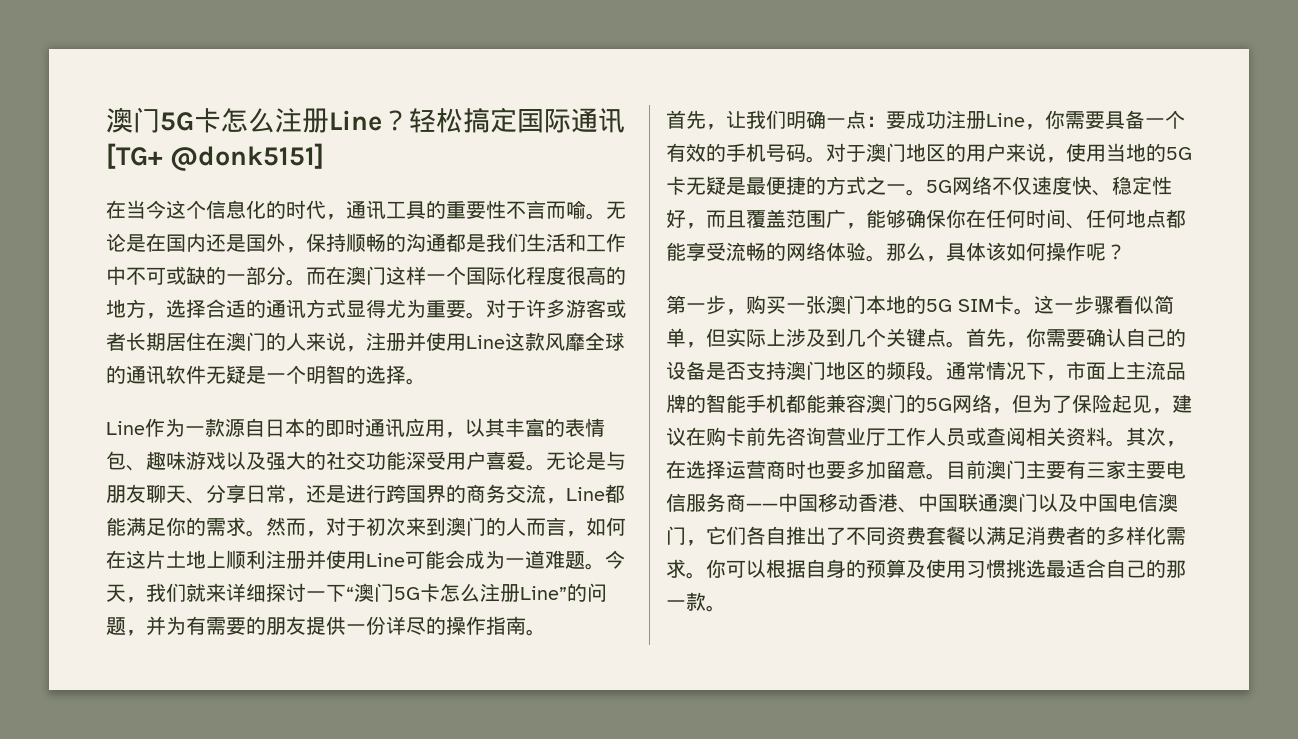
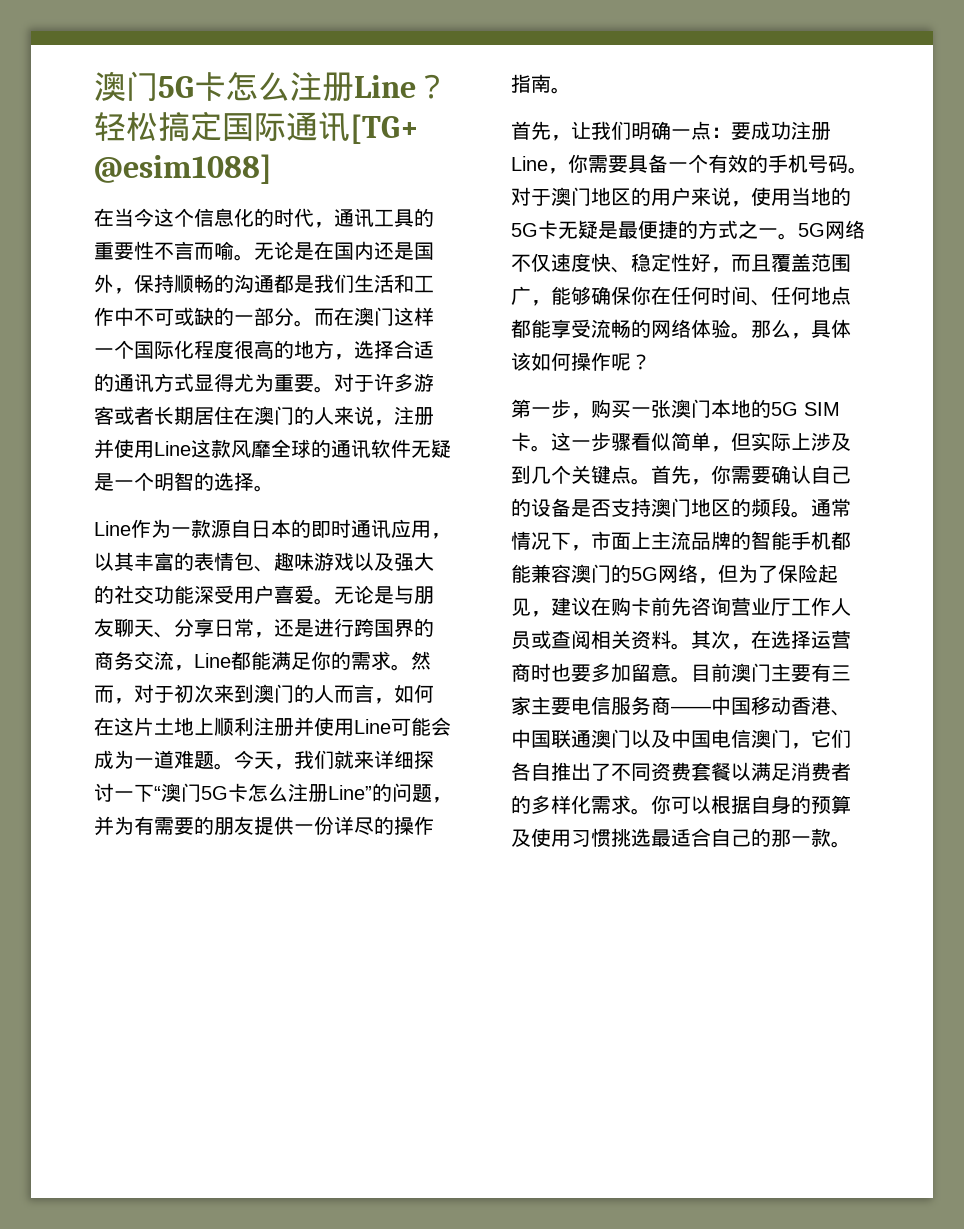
- 轻松搞定国际通讯[TG+ @donk5151]
+ 轻松搞定国际通讯[TG+ @esim1088]

